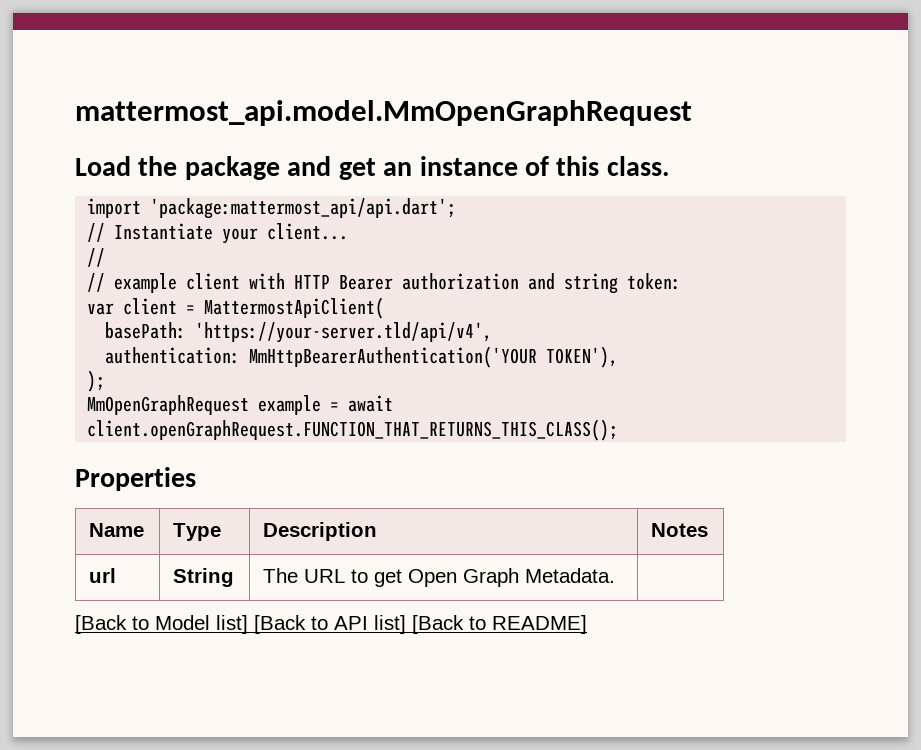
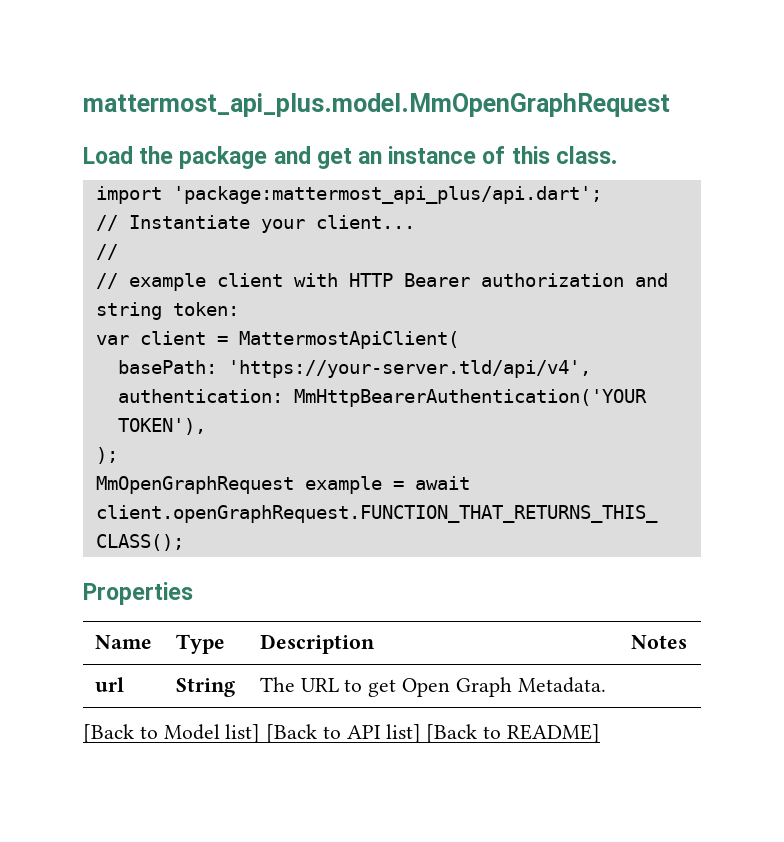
- mattermost_api.model.MmOpenGraphRequest
+ mattermost_api_plus.model.MmOpenGraphRequest
- import 'package:mattermost_api/api.dart';
+ import 'package:mattermost_api_plus/api.dart';

